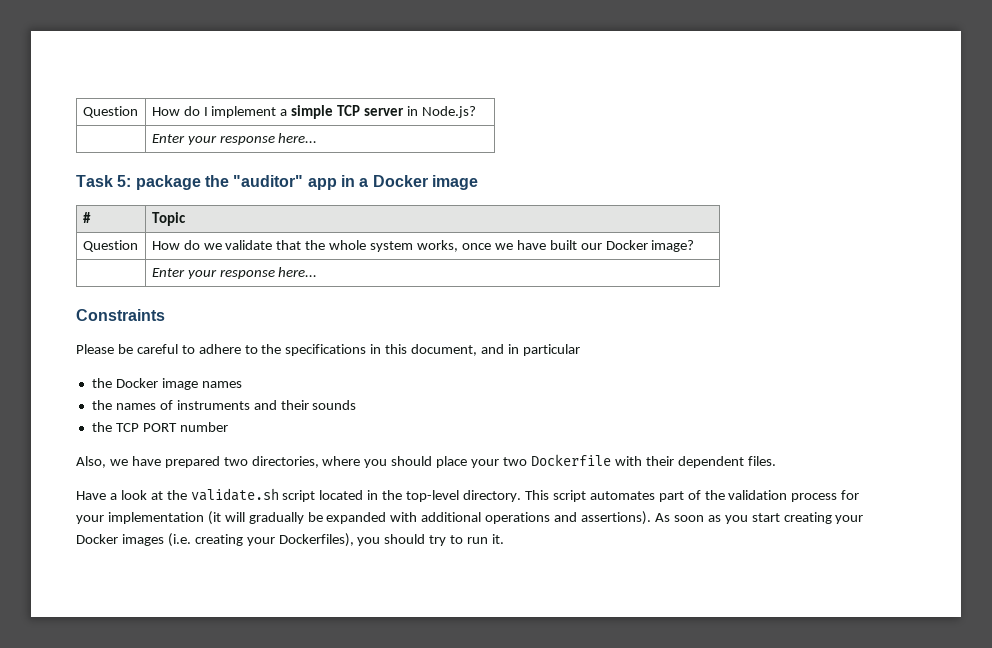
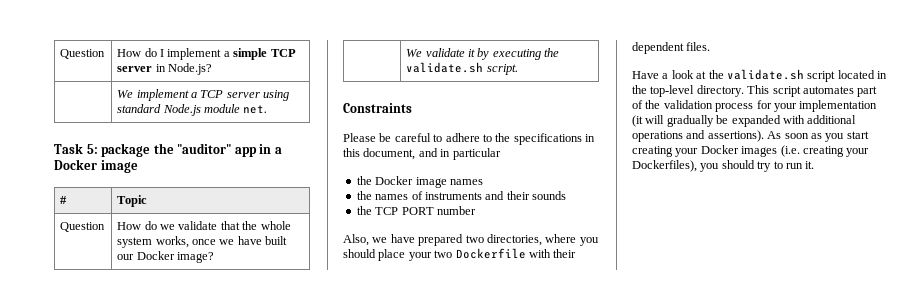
  Question | How do I implement a simple TCP server in Node.js?
- | Enter your response here...
+ | We implement a TCP server using standard Node.js module net.
  Question | How do we validate that the whole system works, once we have built our Docker image?
- | Enter your response here...
+ | We validate it by executing the validate.sh script.

